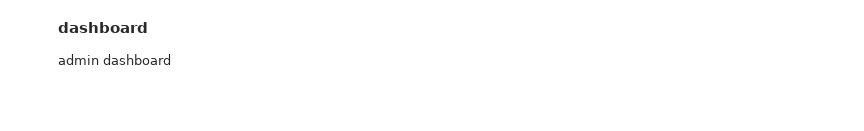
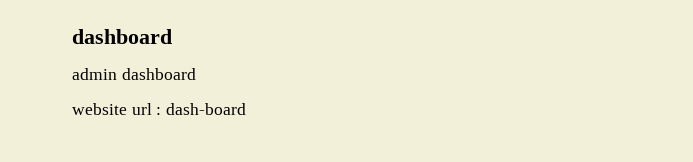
+ website url : dash-board

